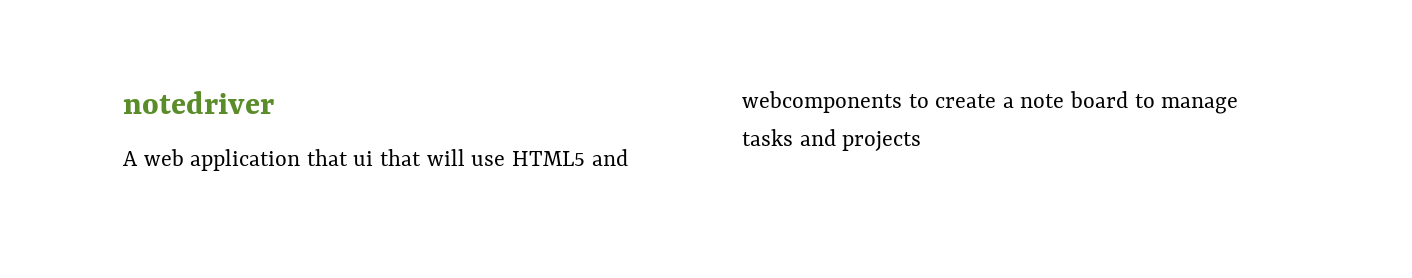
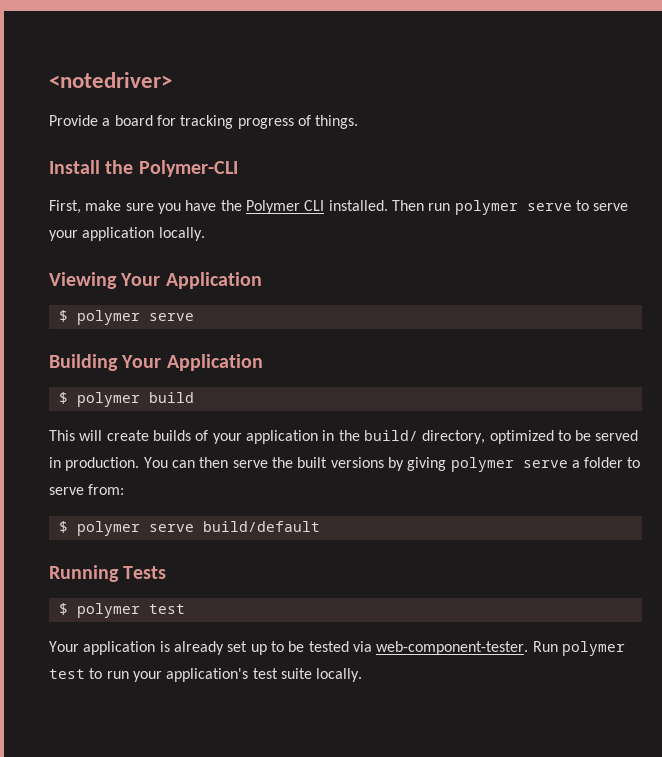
- notedriver
- A web application that ui that will use HTML5 and webcomponents to create a note board to manage tasks and projects
+ <notedriver>
+ Provide a board for tracking progress of things.
+ Install the Polymer-CLI
+ First, make sure you have the Polymer CLI installed. Then run polymer serve to serve your application locally.
+ Viewing Your Application
+ $ polymer serve
+ Building Your Application
+ $ polymer build
+ This will create builds of your application in the build/ directory, optimized to be served in production. You can then serve the built versions by giving polymer serve a folder to serve from:
+ $ polymer serve build/default
+ Running Tests
+ $ polymer test
+ Your application is already set up to be tested via web-component-tester. Run polymer test to run your application's test suite locally.

